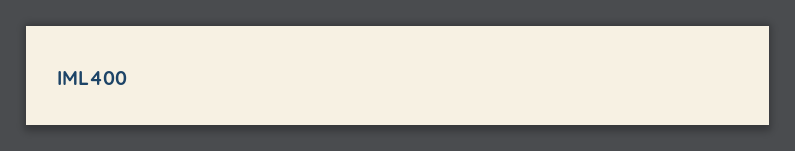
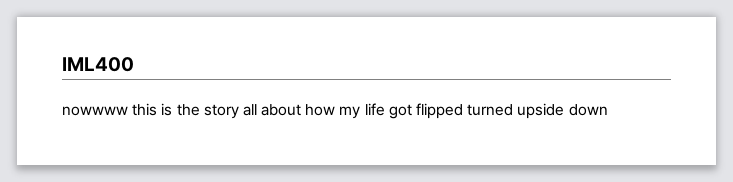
+ nowwww this is the story all about how my life got flipped turned upside down

